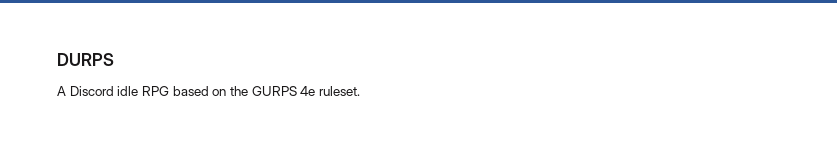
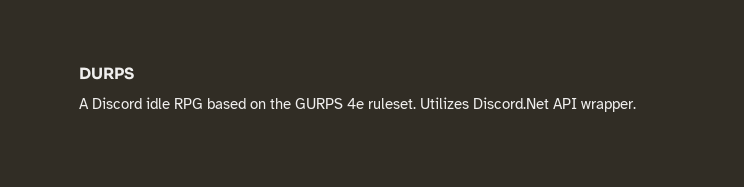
+ Utilizes Discord.Net API wrapper.

